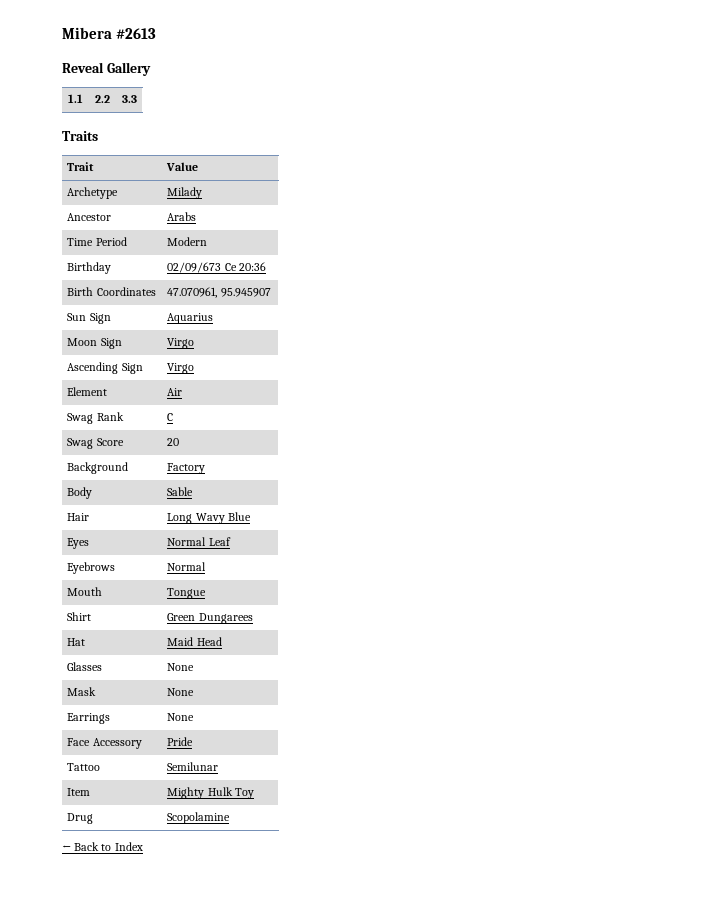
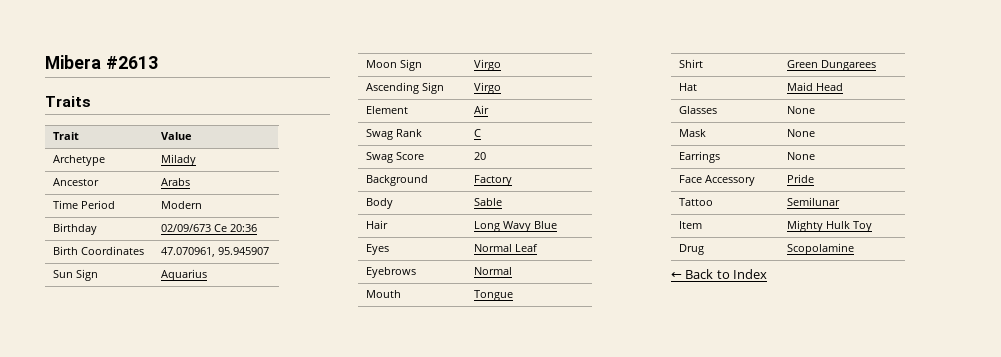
- Reveal Gallery
- 1.1 | 2.2 | 3.3

